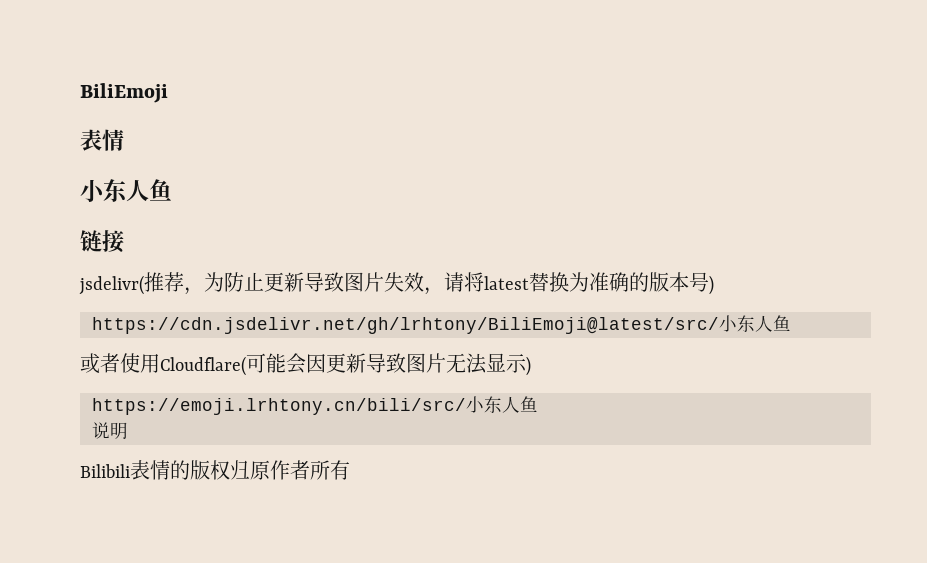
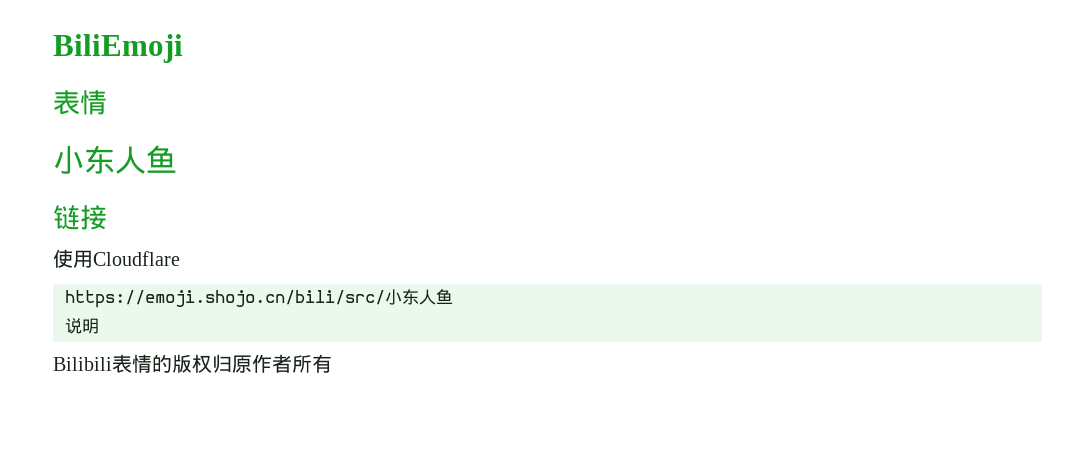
- jsdelivr(推荐，为防止更新导致图片失效，请将latest替换为准确的版本号)
- https://cdn.jsdelivr.net/gh/lrhtony/BiliEmoji@latest/src/小东人鱼
- 或者使用Cloudflare(可能会因更新导致图片无法显示)
- https://emoji.lrhtony.cn/bili/src/小东人鱼
+ 使用Cloudflare
+ https://emoji.shojo.cn/bili/src/小东人鱼

